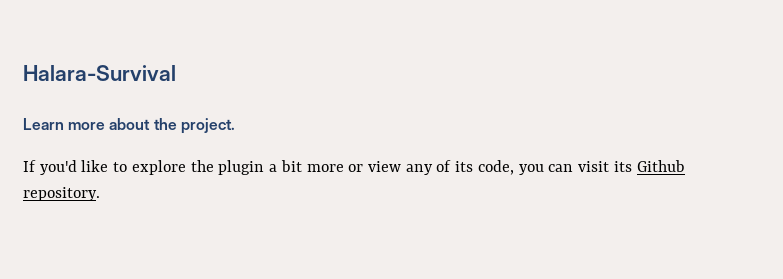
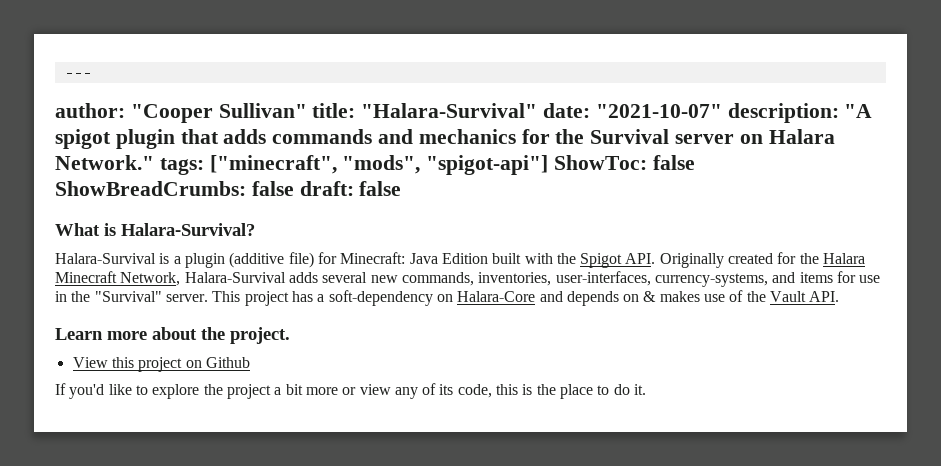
- Halara-Survival
+ ---
+ author: "Cooper Sullivan" title: "Halara-Survival" date: "2021-10-07" description: "A spigot plugin that adds commands and mechanics for the Survival server on Halara Network." tags: ["minecraft", "mods", "spigot-api"] ShowToc: false ShowBreadCrumbs: false draft: false
+ What is Halara-Survival?
+ Halara-Survival is a plugin (additive file) for Minecraft: Java Edition built with the Spigot API. Originally created for the Halara Minecraft Network, Halara-Survival adds several new commands, inventories, user-interfaces, currency-systems, and items for use in the "Survival" server. This project has a soft-dependency on Halara-Core and depends on & makes use of the Vault API.
+ View this project on Github
- If you'd like to explore the plugin a bit more or view any of its code, you can visit its Github repository.
+ If you'd like to explore the project a bit more or view any of its code, this is the place to do it.

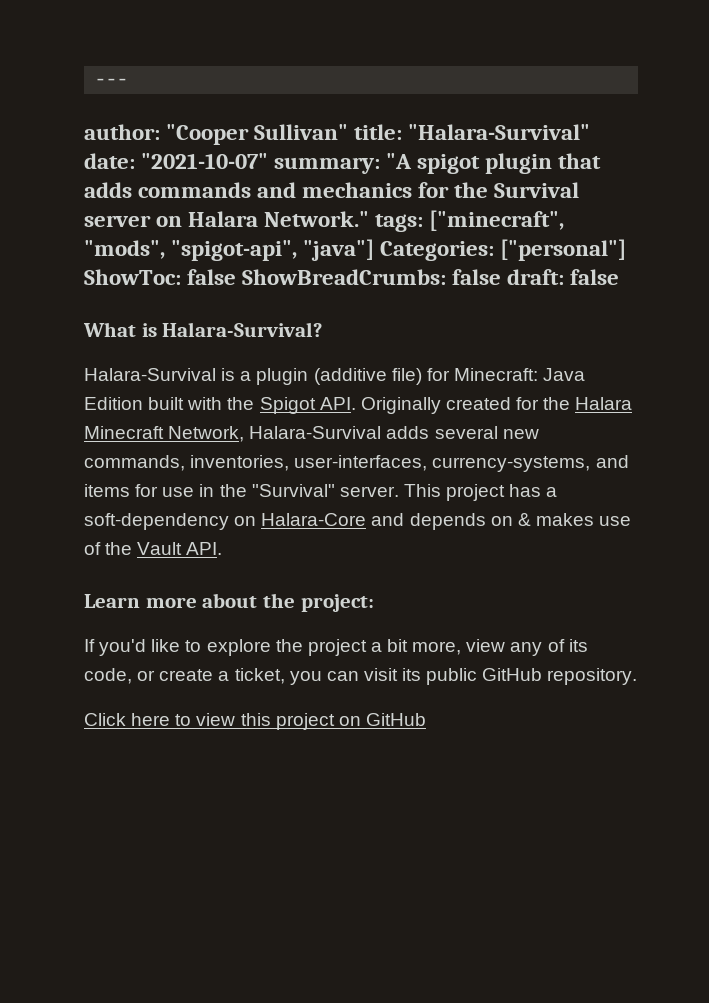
- author: "Cooper Sullivan" title: "Halara-Survival" date: "2021-10-07" description: "A spigot plugin that adds commands and mechanics for the Survival server on Halara Network." tags: ["minecraft", "mods", "spigot-api"] ShowToc: false ShowBreadCrumbs: false draft: false
+ author: "Cooper Sullivan" title: "Halara-Survival" date: "2021-10-07" summary: "A spigot plugin that adds commands and mechanics for the Survival server on Halara Network." tags: ["minecraft", "mods", "spigot-api", "java"] Categories: ["personal"] ShowToc: false ShowBreadCrumbs: false draft: false
- Learn more about the project.
- View this project on Github
+ Learn more about the project:
- If you'd like to explore the project a bit more or view any of its code, this is the place to do it.
+ If you'd like to explore the project a bit more, view any of its code, or create a ticket, you can visit its public GitHub repository.
+ Click here to view this project on GitHub

